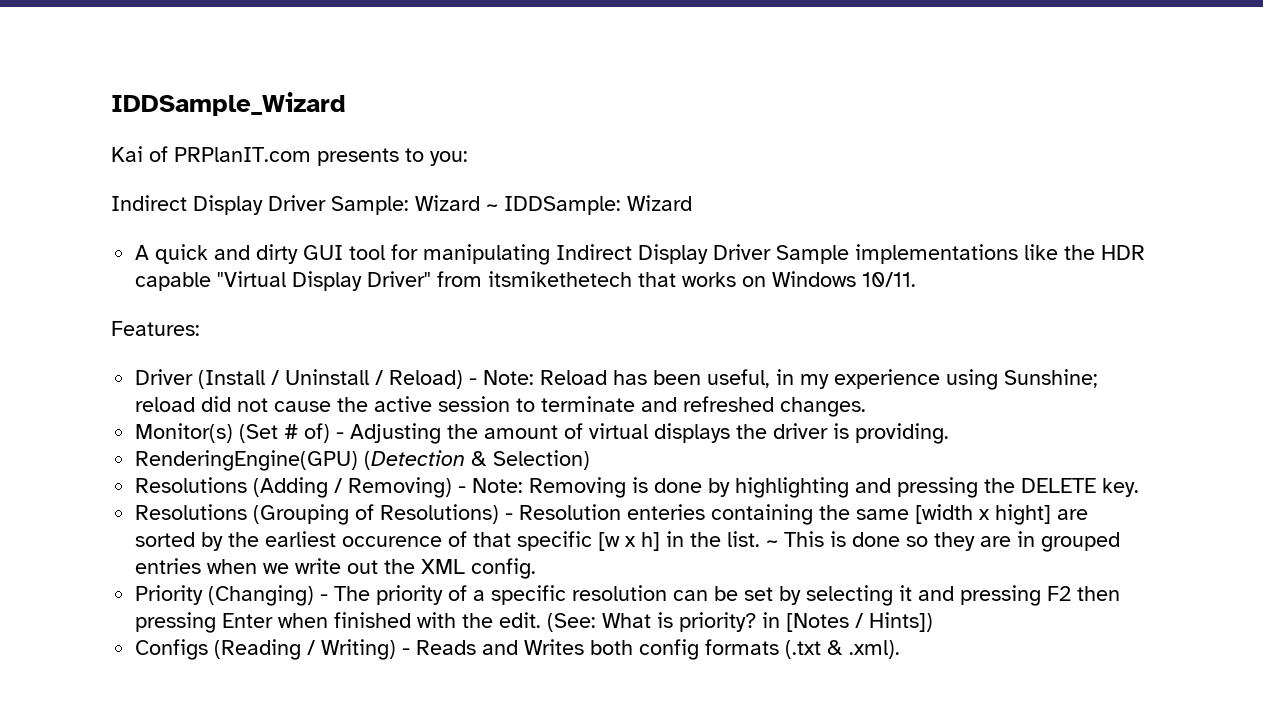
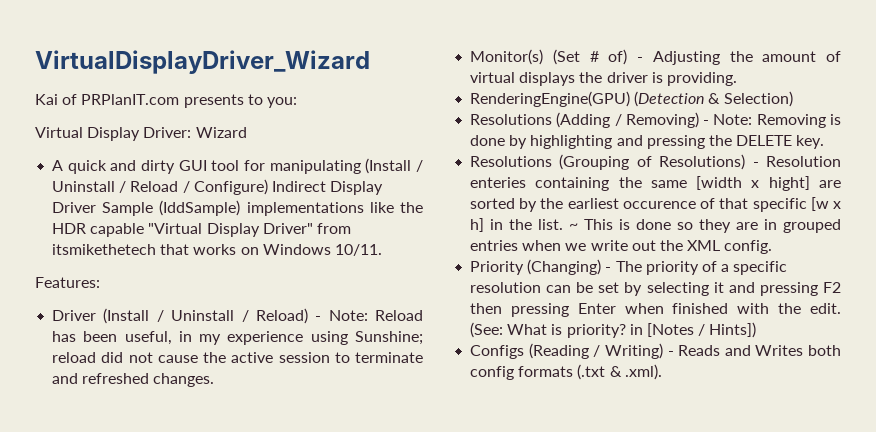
- IDDSample_Wizard
+ VirtualDisplayDriver_Wizard
- Indirect Display Driver Sample: Wizard ~ IDDSample: Wizard
+ Virtual Display Driver: Wizard
- A quick and dirty GUI tool for manipulating Indirect Display Driver Sample implementations like the HDR capable "Virtual Display Driver" from itsmikethetech that works on Windows 10/11.
+ A quick and dirty GUI tool for manipulating (Install / Uninstall / Reload / Configure) Indirect Display Driver Sample (IddSample) implementations like the HDR capable "Virtual Display Driver" from itsmikethetech that works on Windows 10/11.

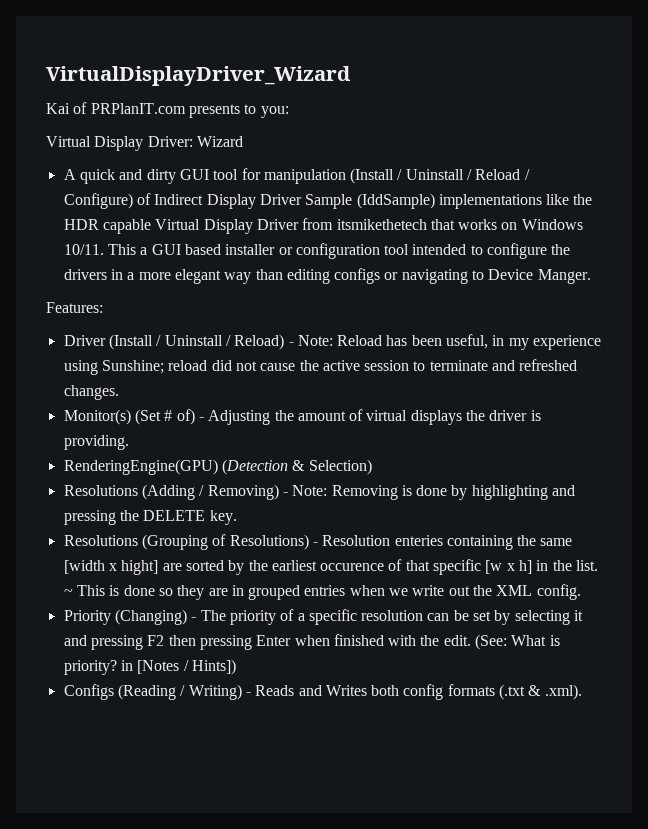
- A quick and dirty GUI tool for manipulating (Install / Uninstall / Reload / Configure) Indirect Display Driver Sample (IddSample) implementations like the HDR capable "Virtual Display Driver" from itsmikethetech that works on Windows 10/11.
+ A quick and dirty GUI tool for manipulation (Install / Uninstall / Reload / Configure) of Indirect Display Driver Sample (IddSample) implementations like the HDR capable Virtual Display Driver from itsmikethetech that works on Windows 10/11. This a GUI based installer or configuration tool intended to configure the drivers in a more elegant way than editing configs or navigating to Device Manger.

